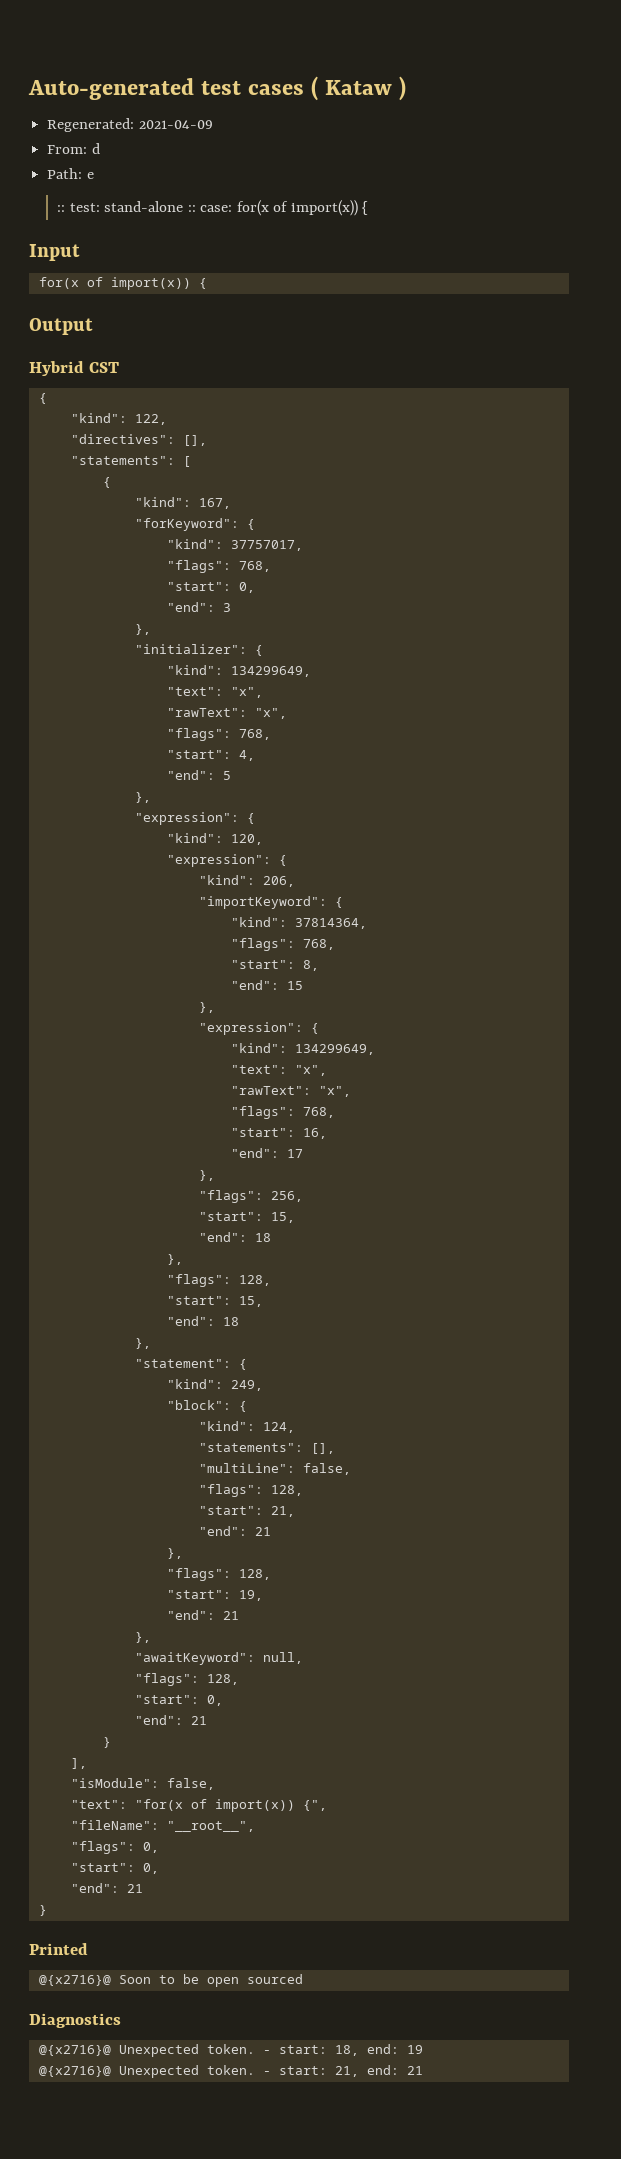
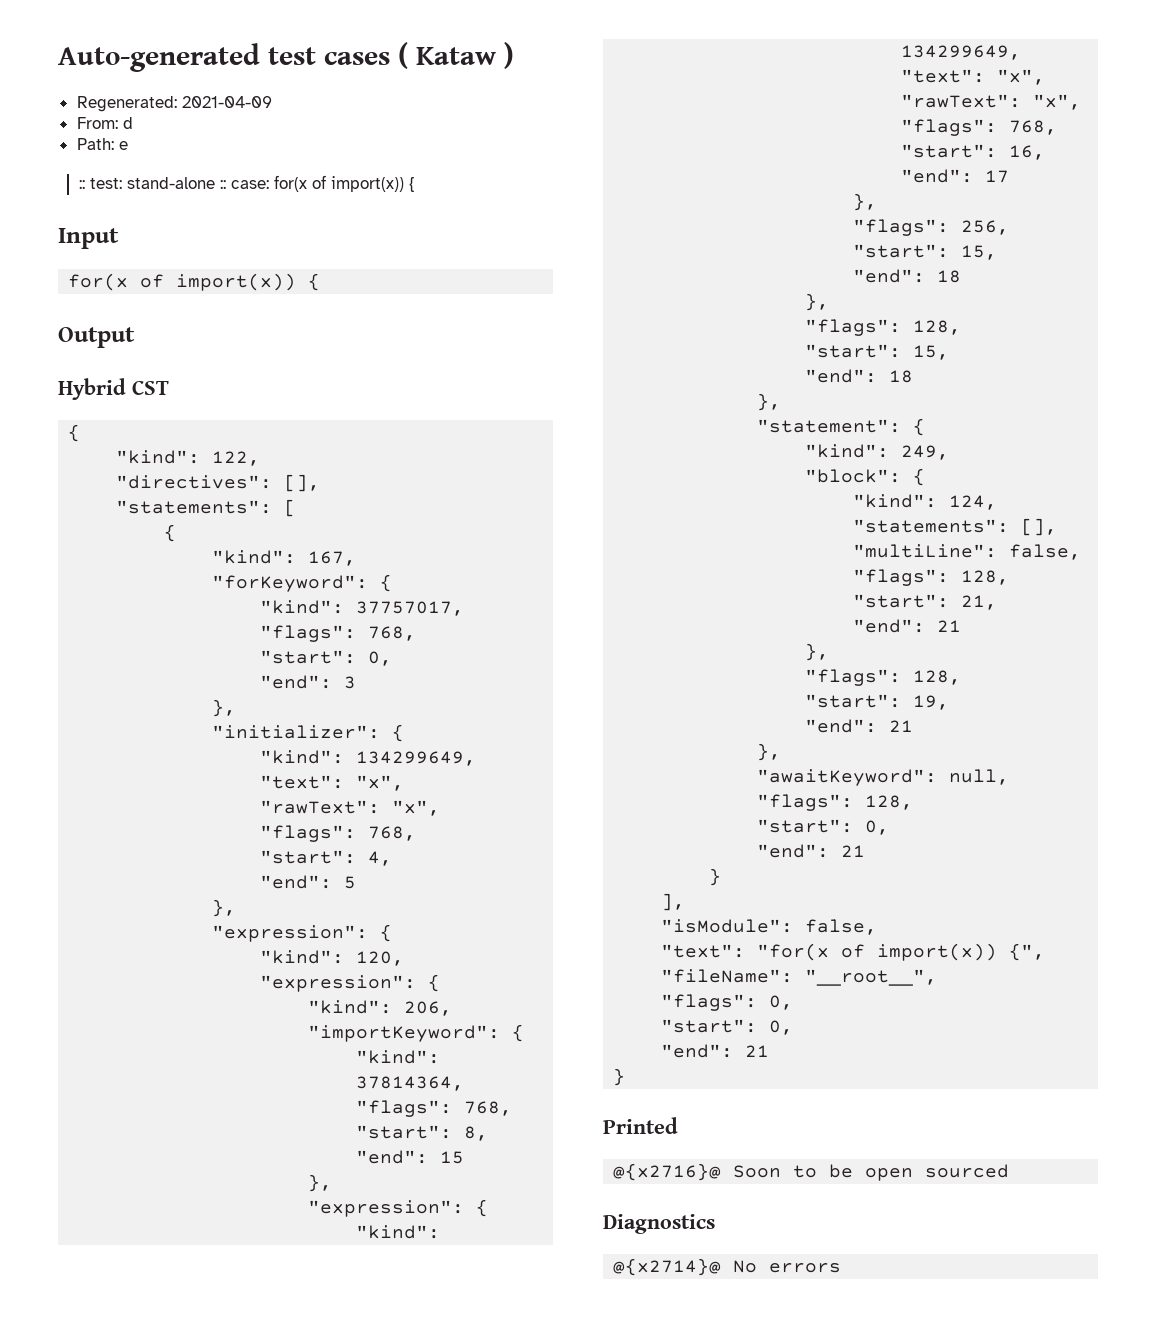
- @{x2716}@ Unexpected token. - start: 18, end: 19
- @{x2716}@ Unexpected token. - start: 21, end: 21
+ @{x2714}@ No errors

